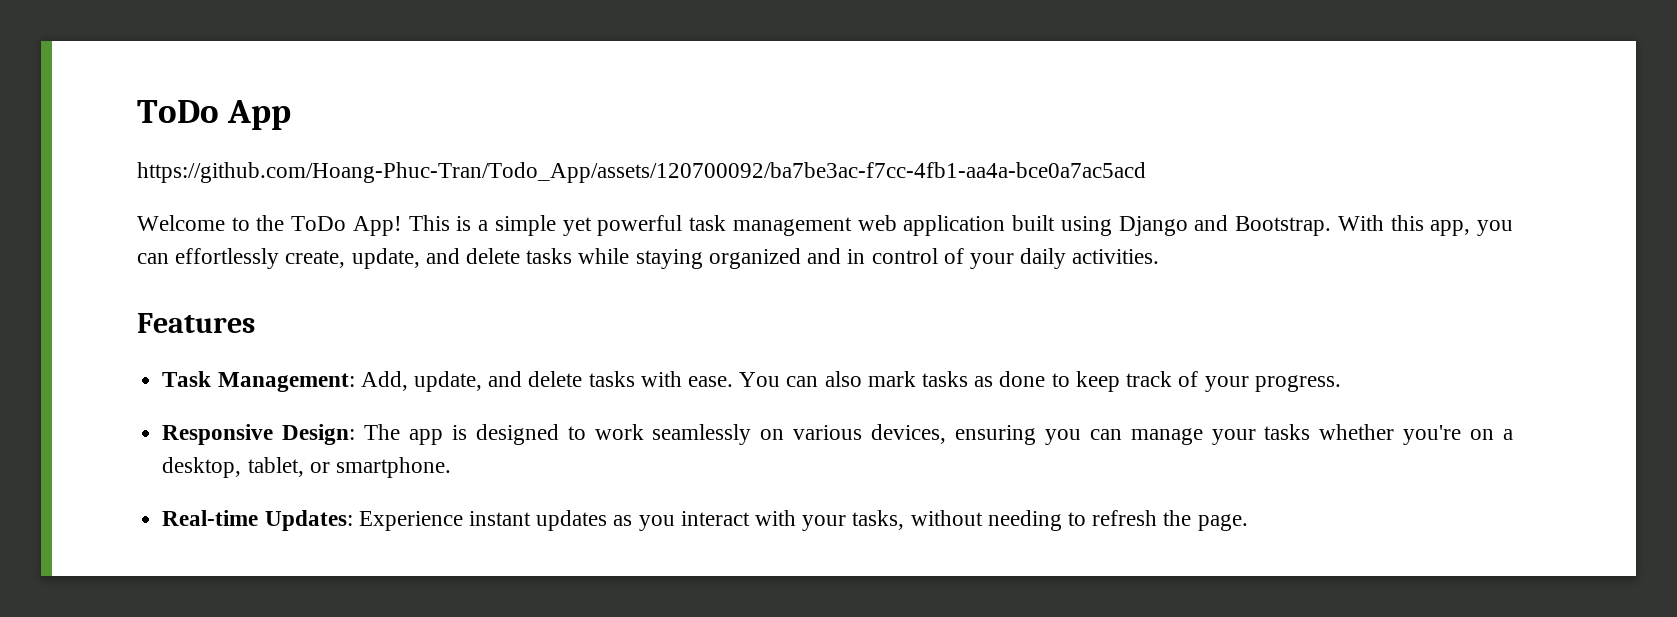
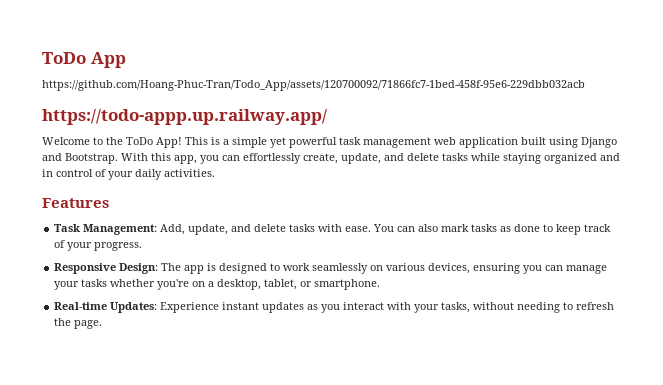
- https://github.com/Hoang-Phuc-Tran/Todo_App/assets/120700092/ba7be3ac-f7cc-4fb1-aa4a-bce0a7ac5acd
+ https://github.com/Hoang-Phuc-Tran/Todo_App/assets/120700092/71866fc7-1bed-458f-95e6-229dbb032acb
+ https://todo-appp.up.railway.app/

